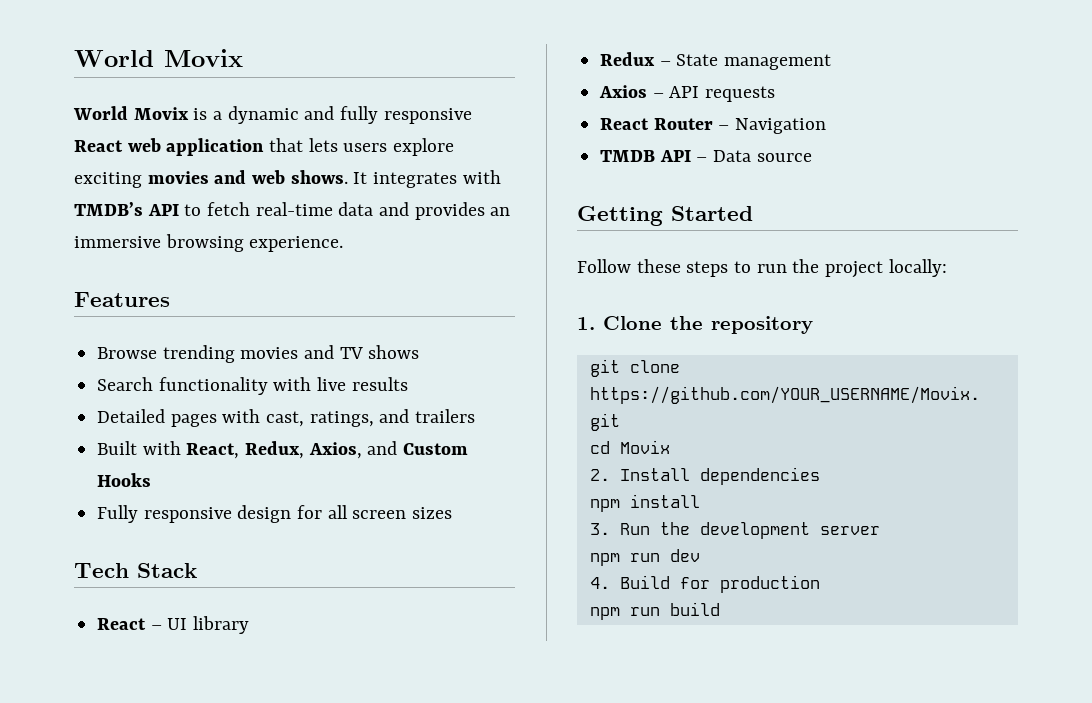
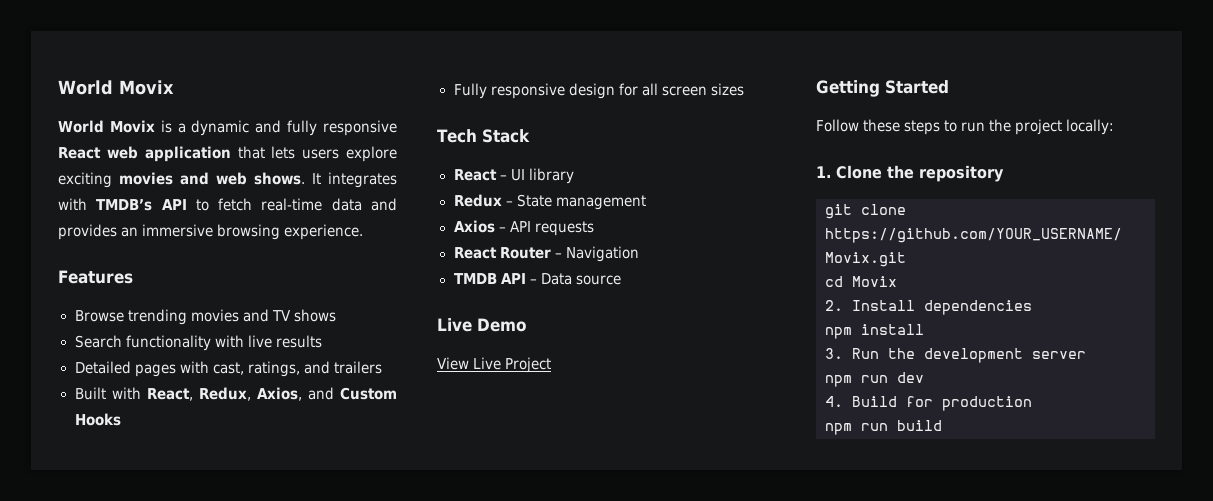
+ Live Demo
+ View Live Project

